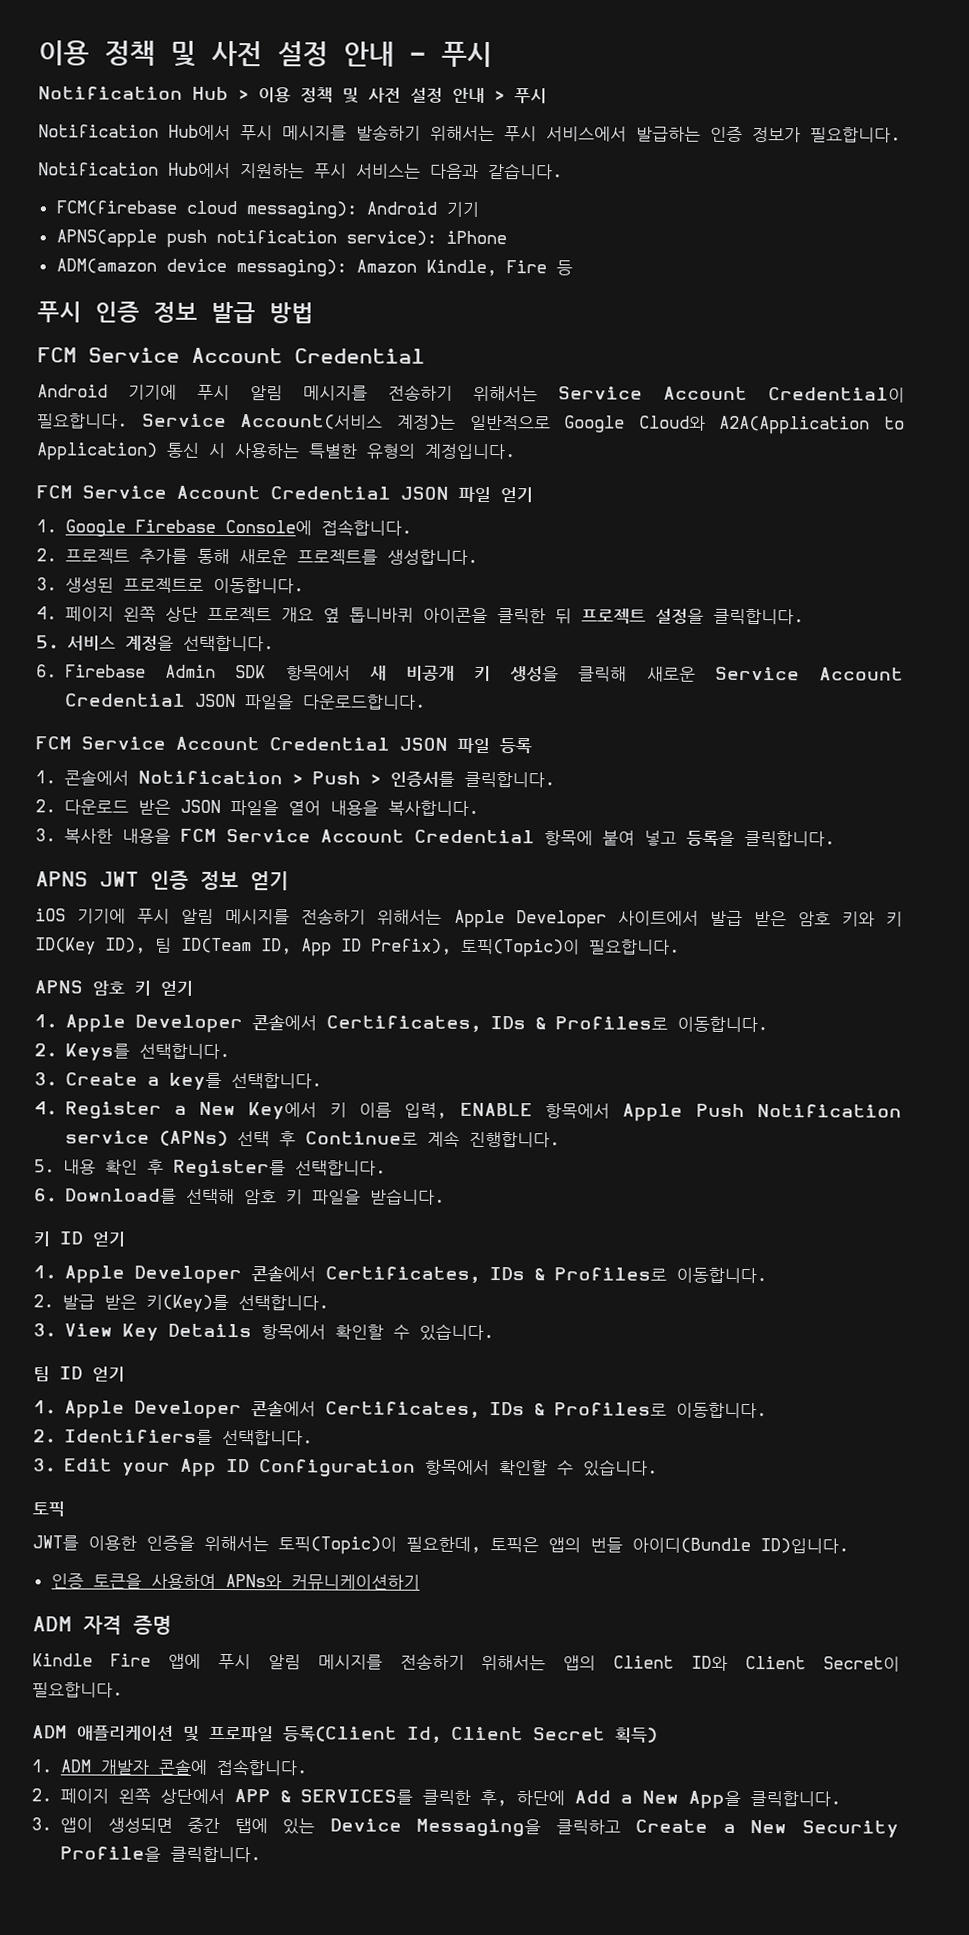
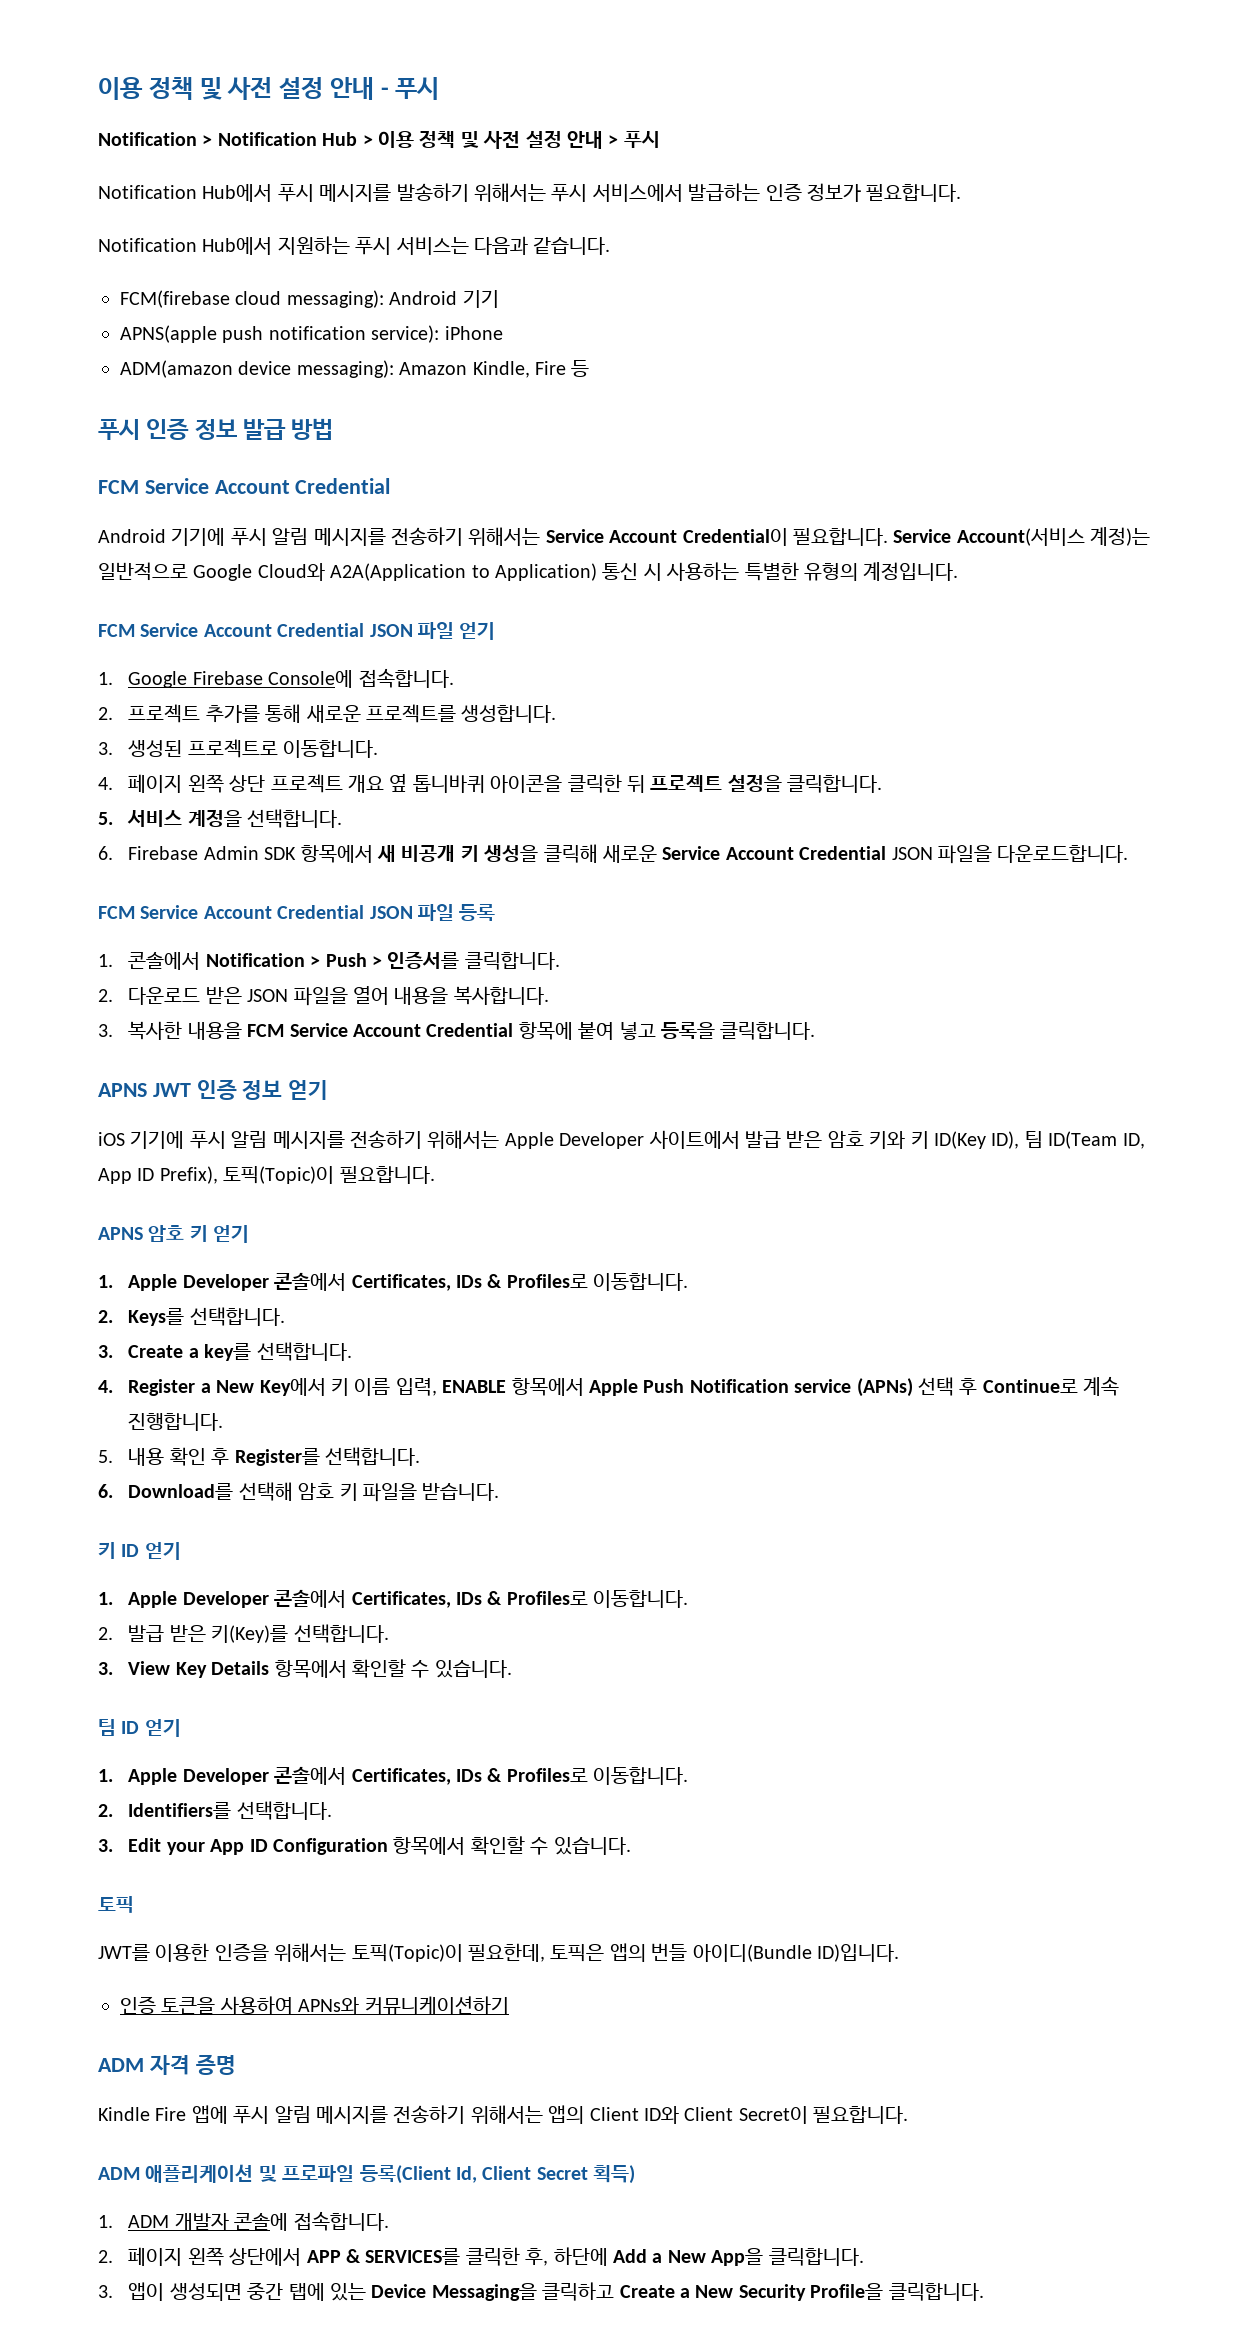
- Notification Hub > 이용 정책 및 사전 설정 안내 > 푸시
+ Notification > Notification Hub > 이용 정책 및 사전 설정 안내 > 푸시

